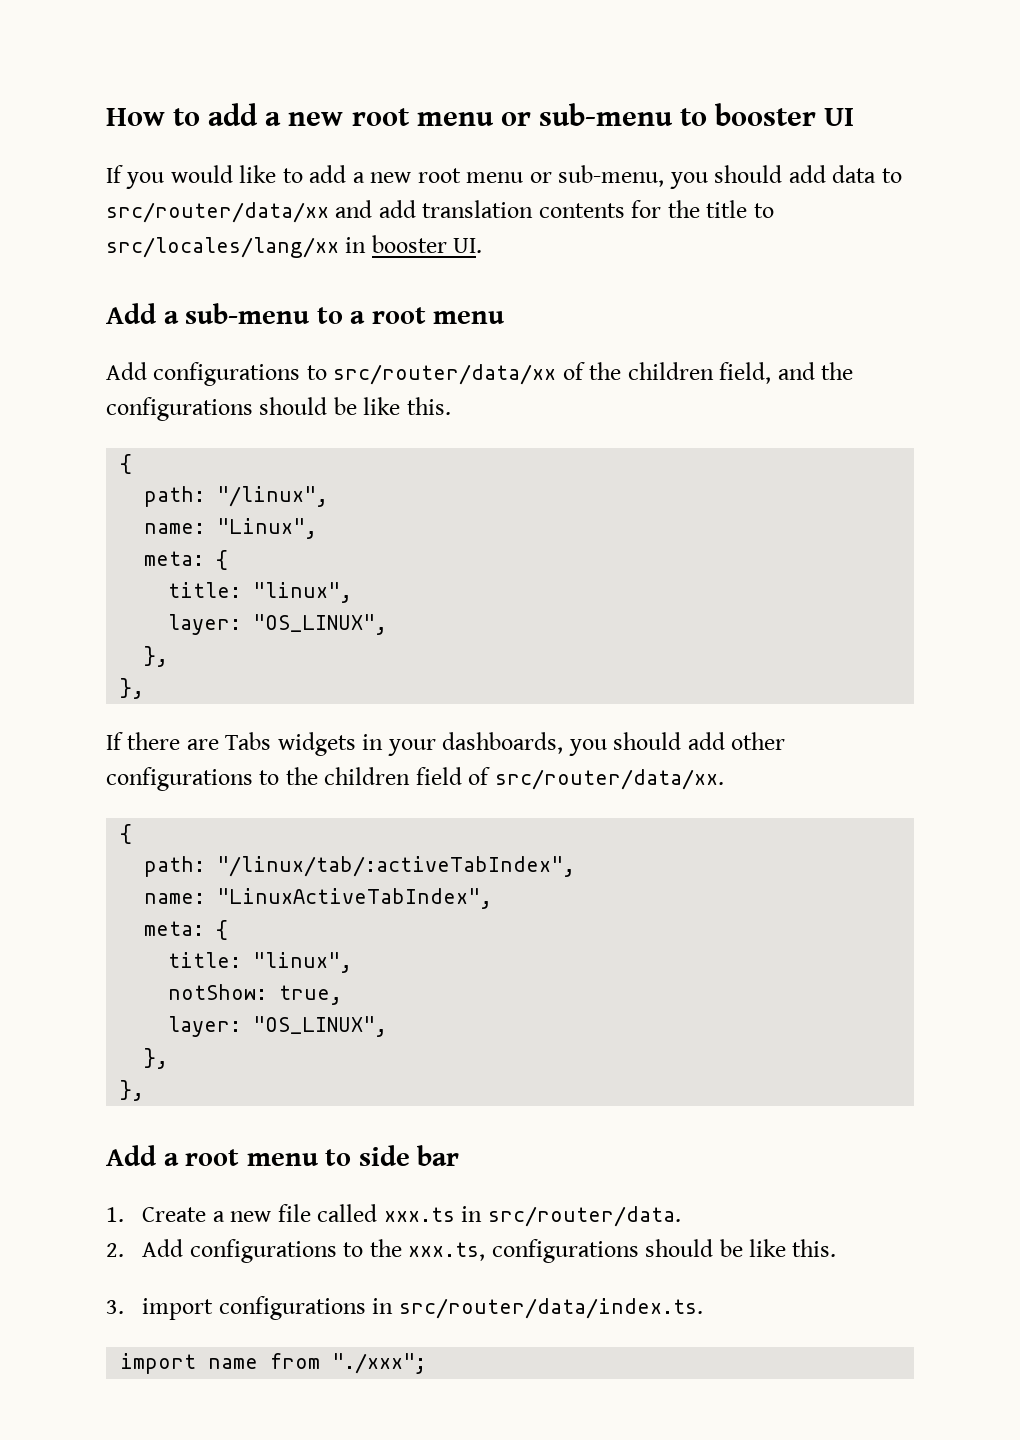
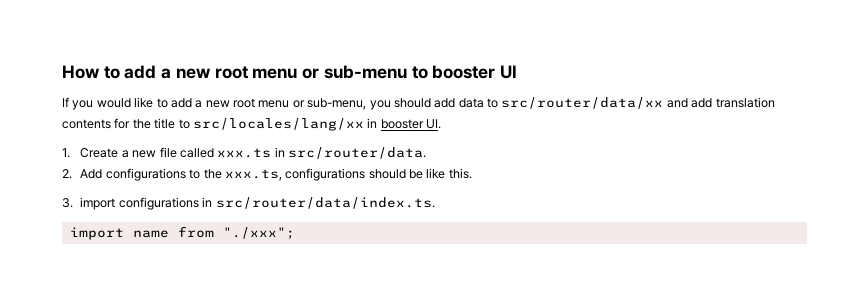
- Add a sub-menu to a root menu
- Add configurations to src/router/data/xx of the children field, and the configurations should be like this.
- {
- path: "/linux",
- name: "Linux",
- meta: {
- title: "linux",
- layer: "OS_LINUX",
- },
- },
- If there are Tabs widgets in your dashboards, you should add other configurations to the children field of src/router/data/xx.
- {
- path: "/linux/tab/:activeTabIndex",
- name: "LinuxActiveTabIndex",
- meta: {
- title: "linux",
- notShow: true,
- layer: "OS_LINUX",
- },
- },
- Add a root menu to side bar

